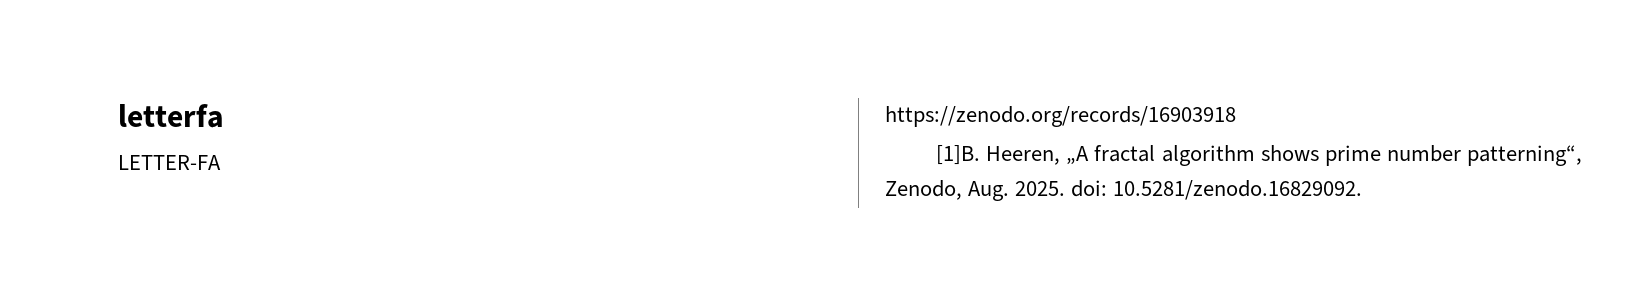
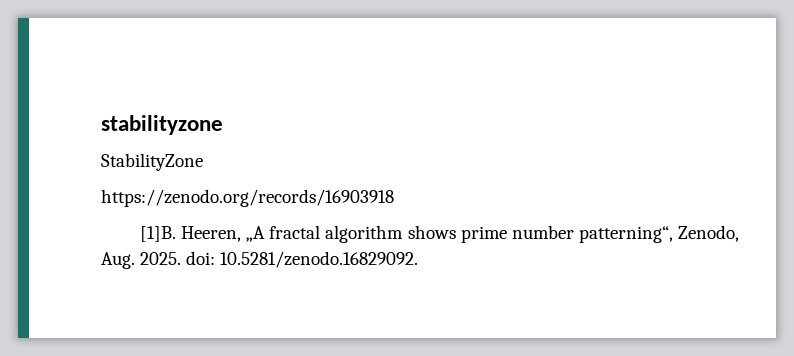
- letterfa
- LETTER-FA
+ stabilityzone
+ StabilityZone

